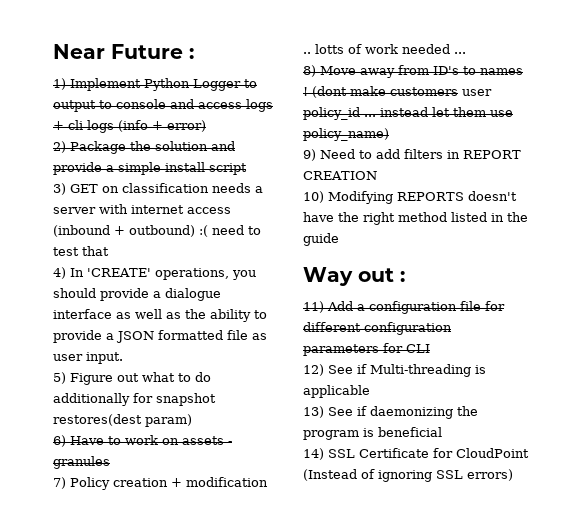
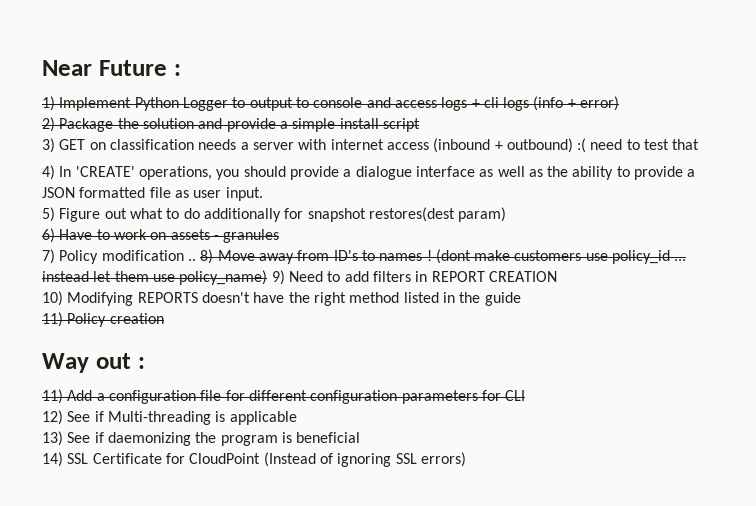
- 7) Policy creation + modification .. lotts of work needed ...
- 8) Move away from ID's to names !
+ 7) Policy modification .. 8) Move away from ID's to names !
- (dont make customers user policy_id ... instead let them use policy_name)
- 9) Need to add filters in REPORT CREATION
+ (dont make customers use policy_id ... instead let them use policy_name) 9) Need to add filters in REPORT CREATION
+ 11) Policy creation

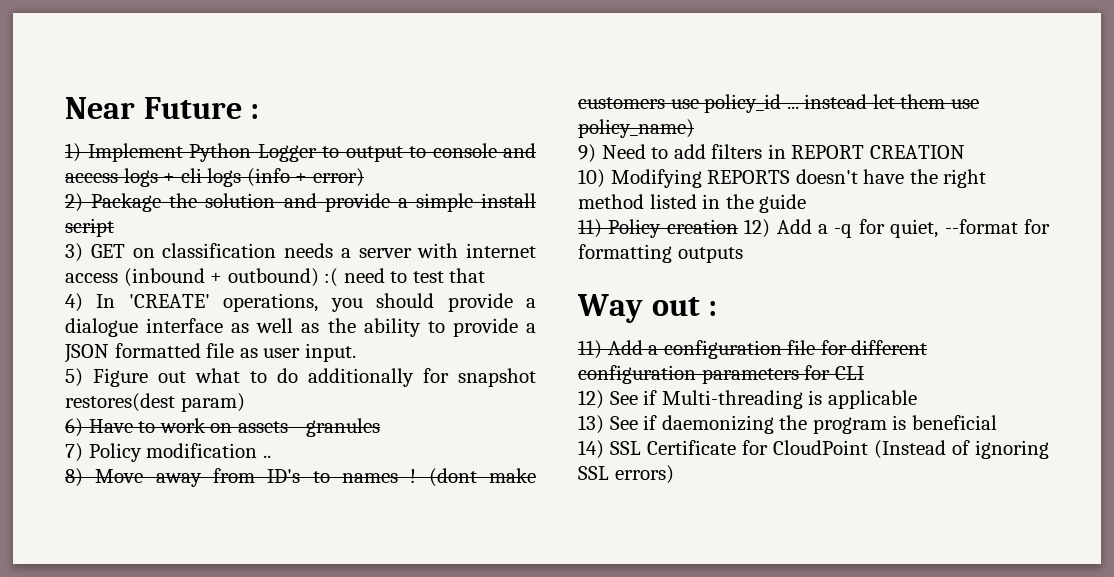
- 7) Policy modification .. 8) Move away from ID's to names !
+ 7) Policy modification ..
+ 8) Move away from ID's to names !
- (dont make customers use policy_id ... instead let them use policy_name) 9) Need to add filters in REPORT CREATION
+ (dont make customers use policy_id ... instead let them use policy_name)
+ 9) Need to add filters in REPORT CREATION
- 11) Policy creation
+ 11) Policy creation 12) Add a -q for quiet, --format for formatting outputs

